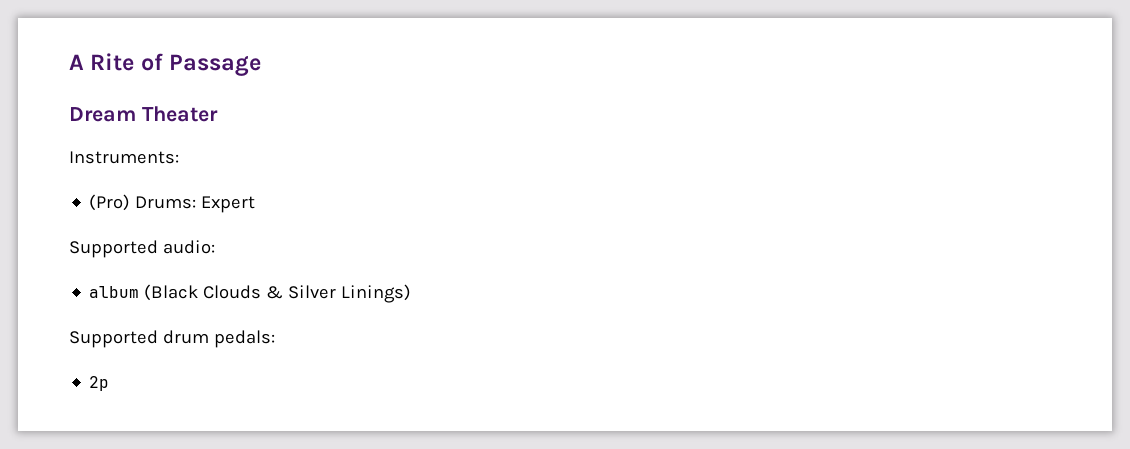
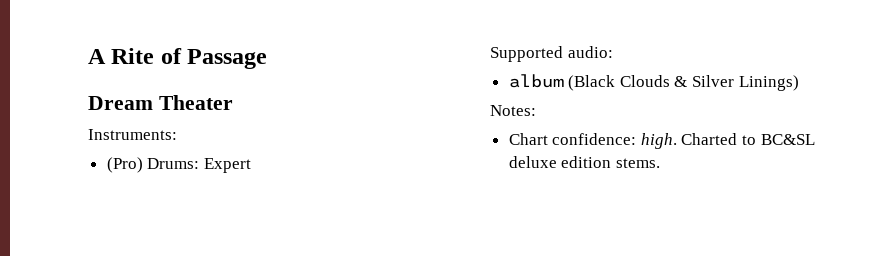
- Supported drum pedals:
- 2p
+ Notes:
+ Chart confidence: high. Charted to BC&SL deluxe edition stems.

